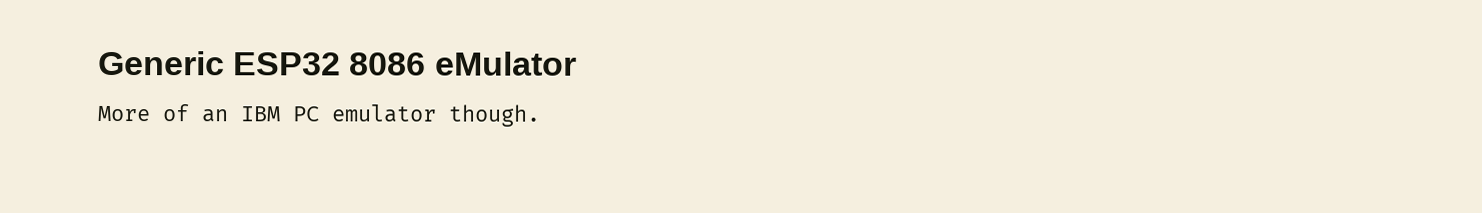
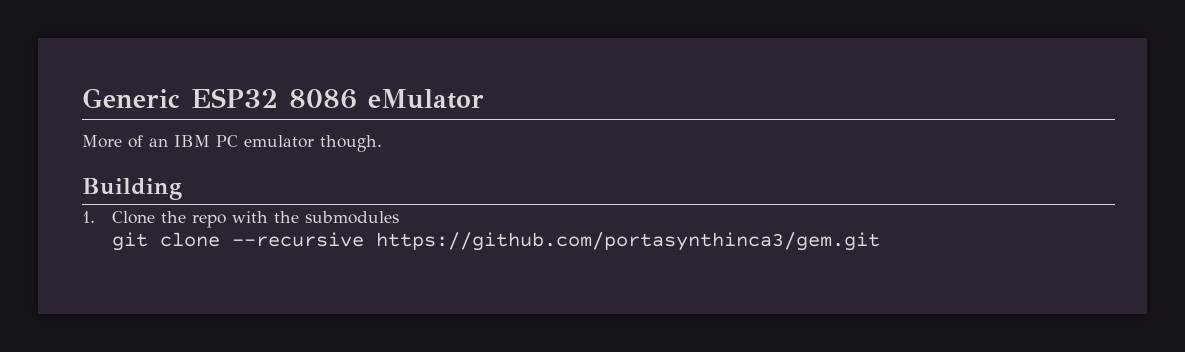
+ Building
+ 1. Clone the repo with the submodules
+ git clone --recursive https://github.com/portasynthinca3/gem.git

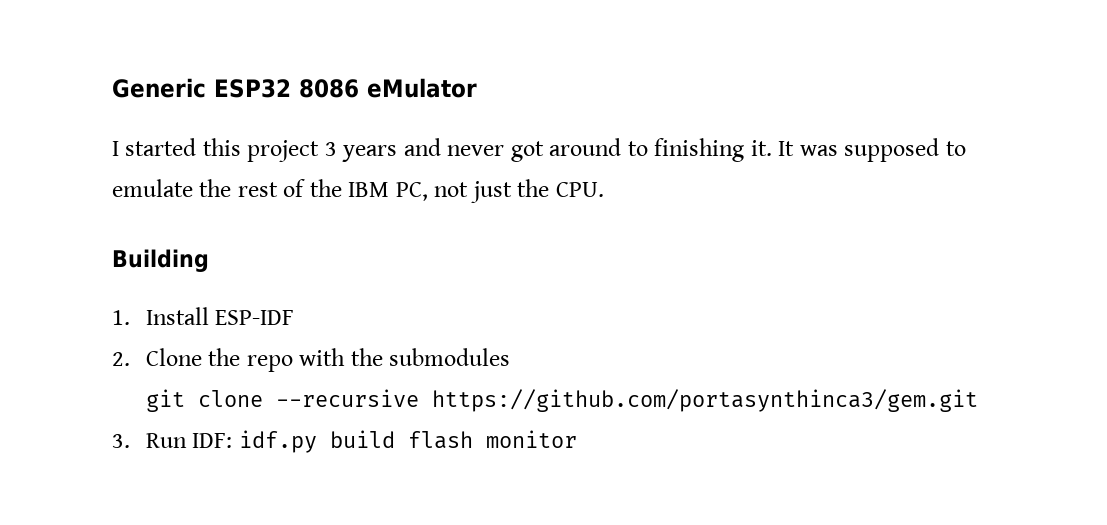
- More of an IBM PC emulator though.
+ I started this project 3 years and never got around to finishing it. It was supposed to emulate the rest of the IBM PC, not just the CPU.
  Building
- 1. Clone the repo with the submodules
+ 1. Install ESP-IDF
+ 2. Clone the repo with the submodules
+ 3. Run IDF: idf.py build flash monitor

